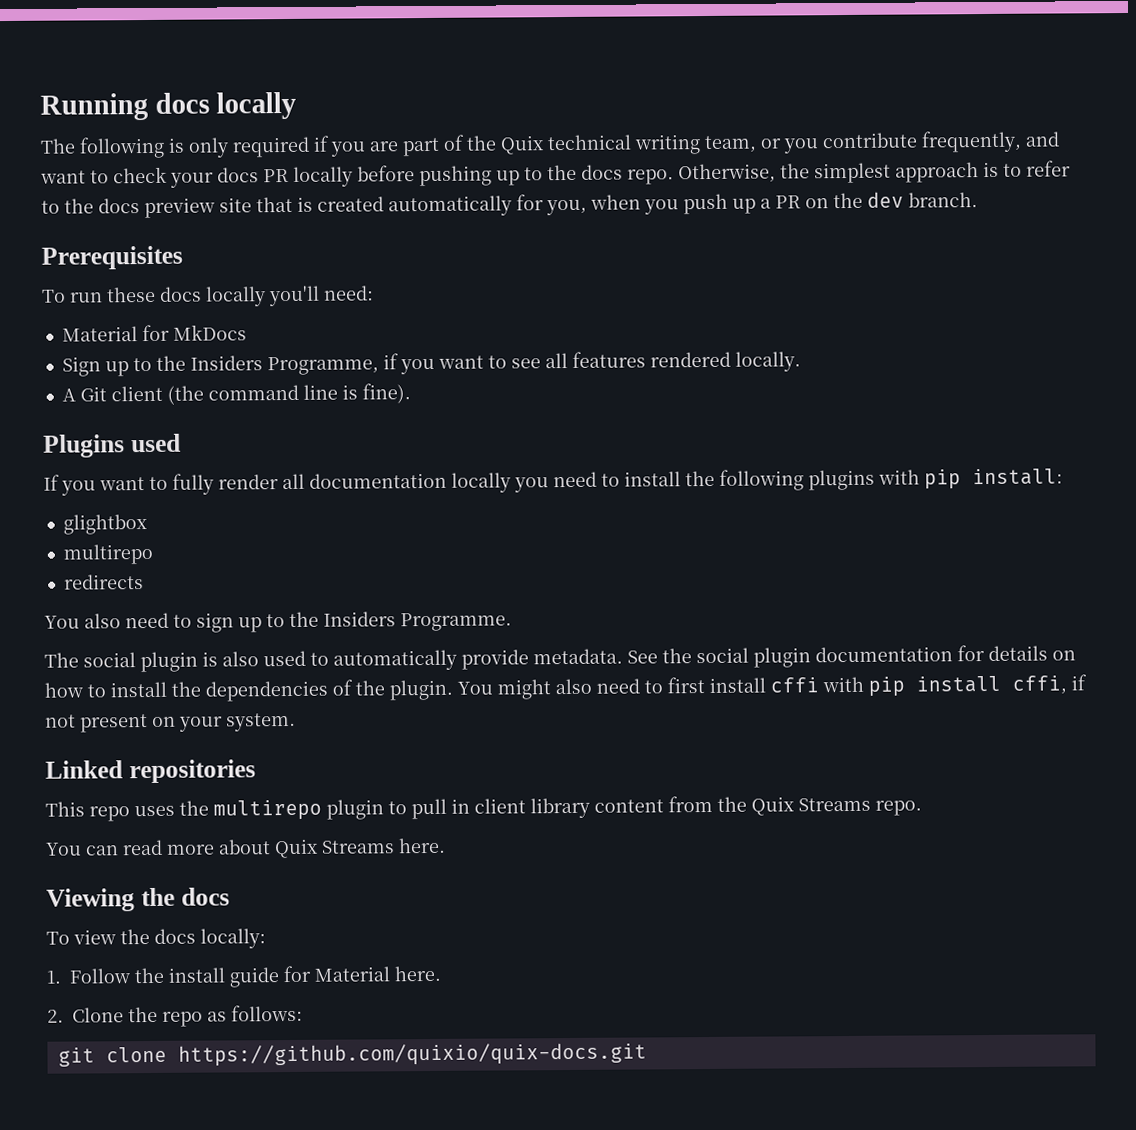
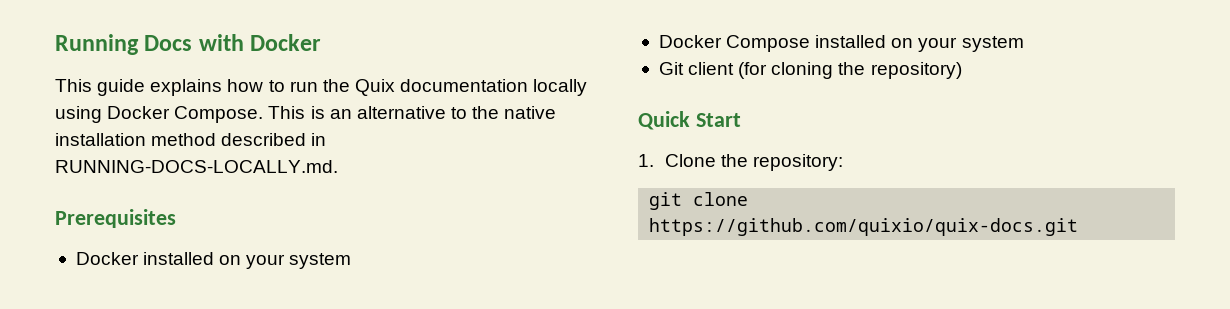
- Running docs locally
- The following is only required if you are part of the Quix technical writing team, or you contribute frequently, and want to check your docs PR locally before pushing up to the docs repo. Otherwise, the simplest approach is to refer to the docs preview site that is created automatically for you, when you push up a PR on the dev branch.
+ Running Docs with Docker
+ This guide explains how to run the Quix documentation locally using Docker Compose. This is an alternative to the native installation method described in RUNNING-DOCS-LOCALLY.md.
  Prerequisites
- To run these docs locally you'll need:
- Material for MkDocs
- Sign up to the Insiders Programme, if you want to see all features rendered locally.
- A Git client (the command line is fine).
- Plugins used
- If you want to fully render all documentation locally you need to install the following plugins with pip install:
- glightbox
- multirepo
- redirects
- You also need to sign up to the Insiders Programme.
- The social plugin is also used to automatically provide metadata. See the social plugin documentation for details on how to install the dependencies of the plugin. You might also need to first install cffi with pip install cffi, if not present on your system.
- Linked repositories
- This repo uses the multirepo plugin to pull in client library content from the Quix Streams repo.
- You can read more about Quix Streams here.
- Viewing the docs
- To view the docs locally:
- 1. Follow the install guide for Material here.
- 2. Clone the repo as follows:
+ Docker installed on your system
+ Docker Compose installed on your system
+ Git client (for cloning the repository)
+ Quick Start
+ 1. Clone the repository:

